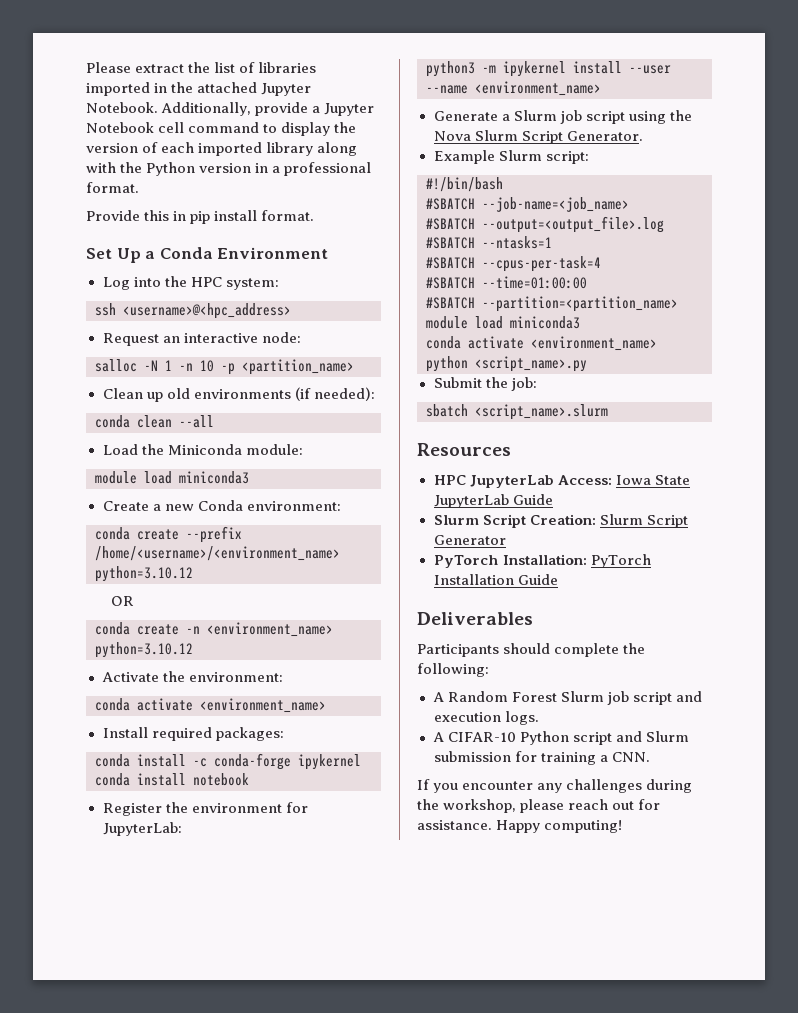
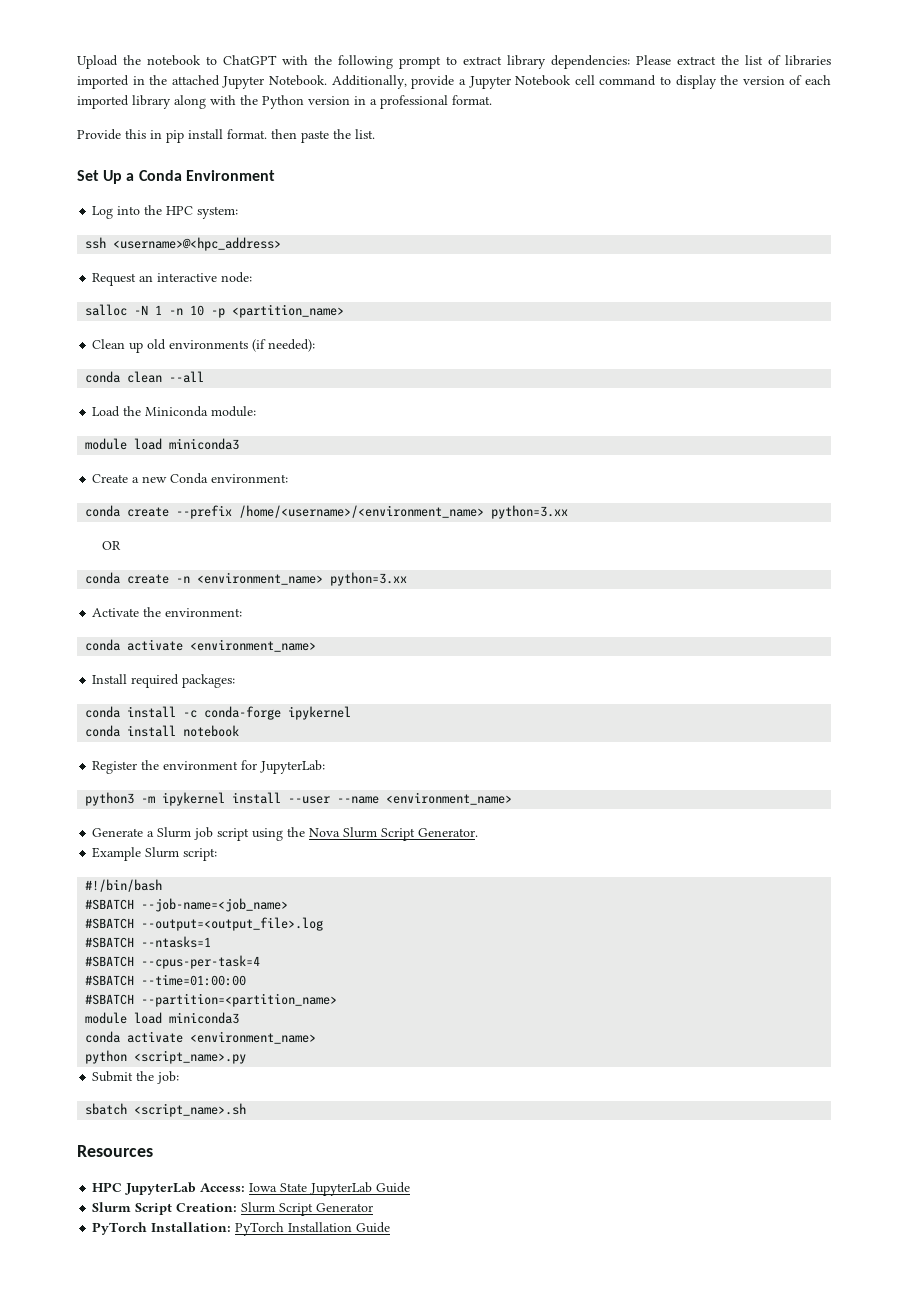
- Please extract the list of libraries imported in the attached Jupyter Notebook.
+ Upload the notebook to ChatGPT with the following prompt to extract library dependencies: Please extract the list of libraries imported in the attached Jupyter Notebook.
- Provide this in pip install format.
+ Provide this in pip install format. then paste the list.
- conda create --prefix /home/<username>/<environment_name> python=3.10.12
+ conda create --prefix /home/<username>/<environment_name> python=3.xx
- conda create -n <environment_name> python=3.10.12
+ conda create -n <environment_name> python=3.xx
- sbatch <script_name>.slurm
+ sbatch <script_name>.sh
- Deliverables
- Participants should complete the following:
- A Random Forest Slurm job script and execution logs.
- A CIFAR-10 Python script and Slurm submission for training a CNN.
- If you encounter any challenges during the workshop, please reach out for assistance. Happy computing!

